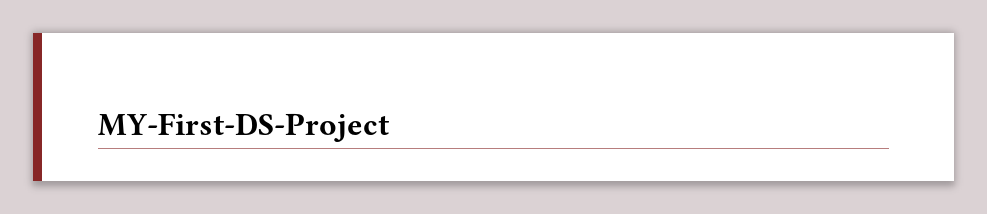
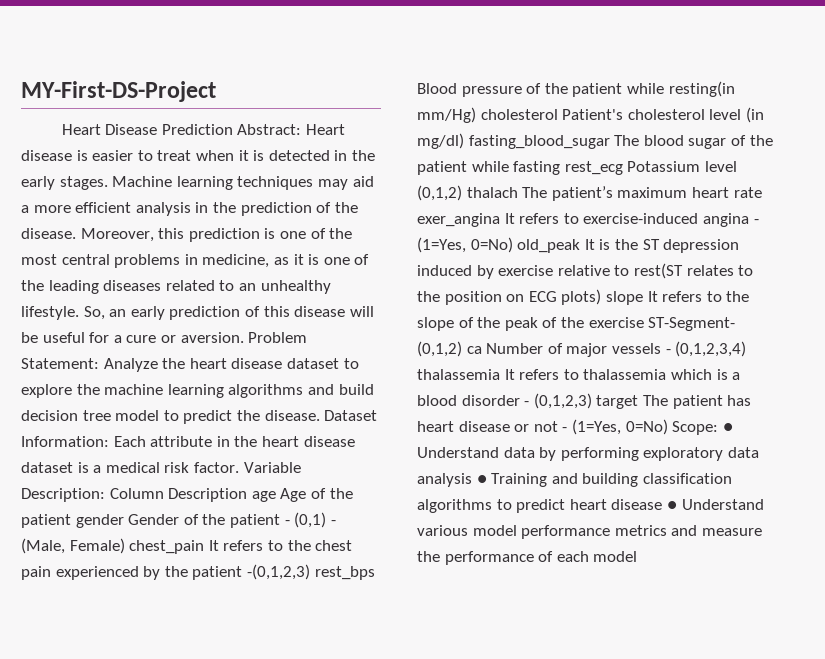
+ Heart Disease Prediction Abstract: Heart disease is easier to treat when it is detected in the early stages. Machine learning techniques may aid a more efficient analysis in the prediction of the disease. Moreover, this prediction is one of the most central problems in medicine, as it is one of the leading diseases related to an unhealthy lifestyle. So, an early prediction of this disease will be useful for a cure or aversion. Problem Statement: Analyze the heart disease dataset to explore the machine learning algorithms and build decision tree model to predict the disease. Dataset Information: Each attribute in the heart disease dataset is a medical risk factor. Variable Description: Column Description age Age of the patient gender Gender of the patient - (0,1) - (Male, Female) chest_pain It refers to the chest pain experienced by the patient -(0,1,2,3) rest_bps Blood pressure of the patient while resting(in mm/Hg) cholesterol Patient's cholesterol level (in mg/dl) fasting_blood_sugar The blood sugar of the patient while fasting rest_ecg Potassium level (0,1,2) thalach The patient’s maximum heart rate exer_angina It refers to exercise-induced angina - (1=Yes, 0=No) old_peak It is the ST depression induced by exercise relative to rest(ST relates to the position on ECG plots) slope It refers to the slope of the peak of the exercise ST-Segment- (0,1,2) ca Number of major vessels - (0,1,2,3,4) thalassemia It refers to thalassemia which is a blood disorder - (0,1,2,3) target The patient has heart disease or not - (1=Yes, 0=No) Scope: ● Understand data by performing exploratory data analysis ● Training and building classification algorithms to predict heart disease ● Understand various model performance metrics and measure the performance of each model

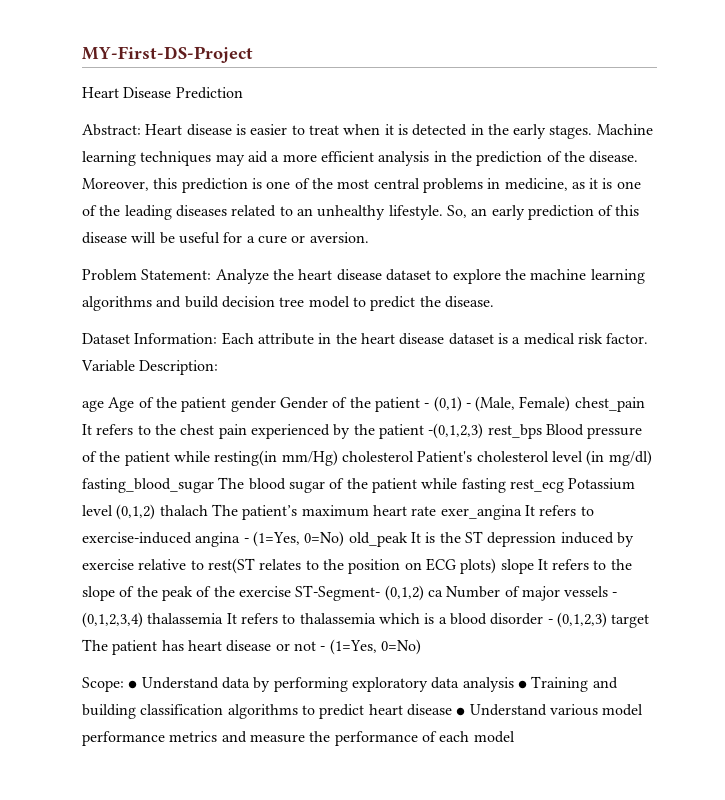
- Heart Disease Prediction Abstract: Heart disease is easier to treat when it is detected in the early stages.
+ Heart Disease Prediction
+ Abstract: Heart disease is easier to treat when it is detected in the early stages.
- So, an early prediction of this disease will be useful for a cure or aversion. Problem Statement: Analyze the heart disease dataset to explore the machine learning algorithms and build decision tree model to predict the disease. Dataset Information: Each attribute in the heart disease dataset is a medical risk factor.
+ So, an early prediction of this disease will be useful for a cure or aversion.
+ Problem Statement: Analyze the heart disease dataset to explore the machine learning algorithms and build decision tree model to predict the disease.
+ Dataset Information: Each attribute in the heart disease dataset is a medical risk factor.
- Variable Description: Column Description age Age of the patient gender Gender of the patient - (0,1) - (Male, Female) chest_pain It refers to the chest pain experienced by the patient -(0,1,2,3) rest_bps Blood pressure of the patient while resting(in mm/Hg) cholesterol Patient's cholesterol level (in mg/dl) fasting_blood_sugar The blood sugar of the patient while fasting rest_ecg Potassium level (0,1,2) thalach The patient’s maximum heart rate exer_angina It refers to exercise-induced angina - (1=Yes, 0=No) old_peak It is the ST depression induced by exercise relative to rest(ST relates to the position on ECG plots) slope It refers to the slope of the peak of the exercise ST-Segment- (0,1,2) ca Number of major vessels - (0,1,2,3,4) thalassemia It refers to thalassemia which is a blood disorder - (0,1,2,3) target The patient has heart disease or not - (1=Yes, 0=No) Scope:
+ Variable Description:
+ age Age of the patient gender Gender of the patient - (0,1) - (Male, Female) chest_pain It refers to the chest pain experienced by the patient -(0,1,2,3) rest_bps Blood pressure of the patient while resting(in mm/Hg) cholesterol Patient's cholesterol level (in mg/dl) fasting_blood_sugar The blood sugar of the patient while fasting rest_ecg Potassium level (0,1,2) thalach The patient’s maximum heart rate exer_angina It refers to exercise-induced angina - (1=Yes, 0=No) old_peak It is the ST depression induced by exercise relative to rest(ST relates to the position on ECG plots) slope It refers to the slope of the peak of the exercise ST-Segment- (0,1,2) ca Number of major vessels - (0,1,2,3,4) thalassemia It refers to thalassemia which is a blood disorder - (0,1,2,3) target The patient has heart disease or not - (1=Yes, 0=No)
+ Scope:

